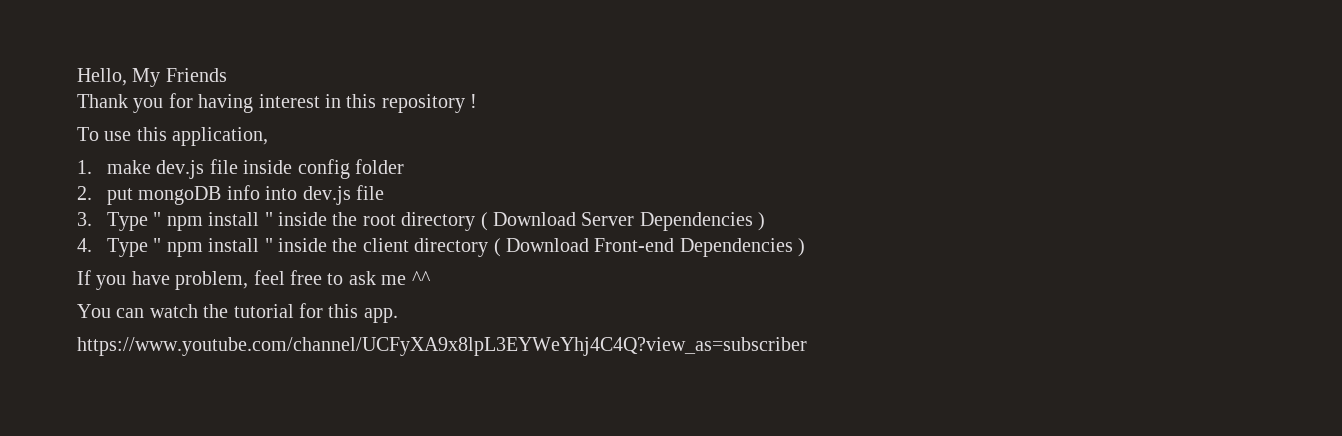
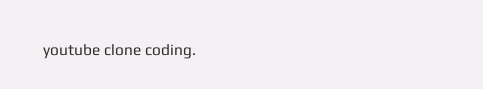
- Hello, My Friends
- Thank you for having interest in this repository !
- To use this application,
- 1. make dev.js file inside config folder
- 2. put mongoDB info into dev.js file
- 3. Type " npm install " inside the root directory ( Download Server Dependencies )
- 4. Type " npm install " inside the client directory ( Download Front-end Dependencies )
- If you have problem, feel free to ask me ^^
- You can watch the tutorial for this app.
- https://www.youtube.com/channel/UCFyXA9x8lpL3EYWeYhj4C4Q?view_as=subscriber
+ youtube clone coding.

